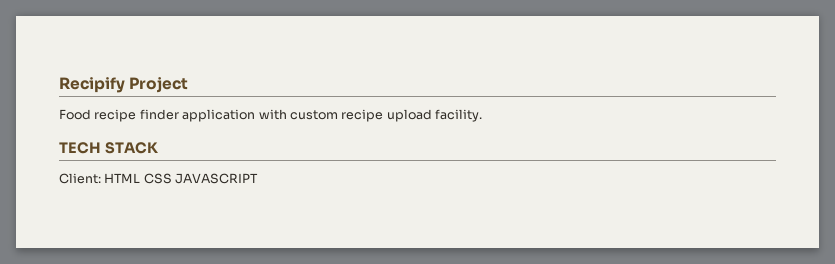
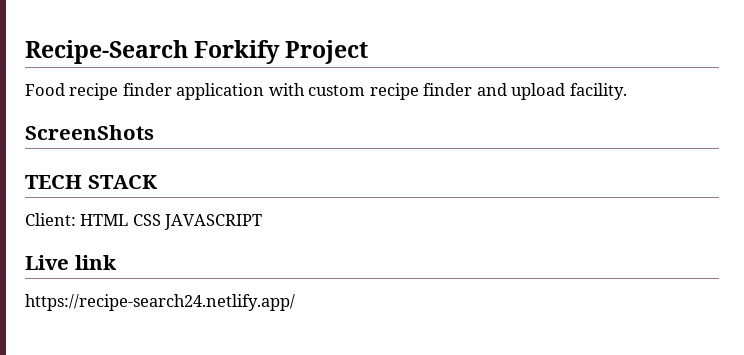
- Recipify Project
+ Recipe-Search Forkify Project
- Food recipe finder application with custom recipe upload facility.
+ Food recipe finder application with custom recipe finder and upload facility.
+ ScreenShots
+ Live link
+ https://recipe-search24.netlify.app/

